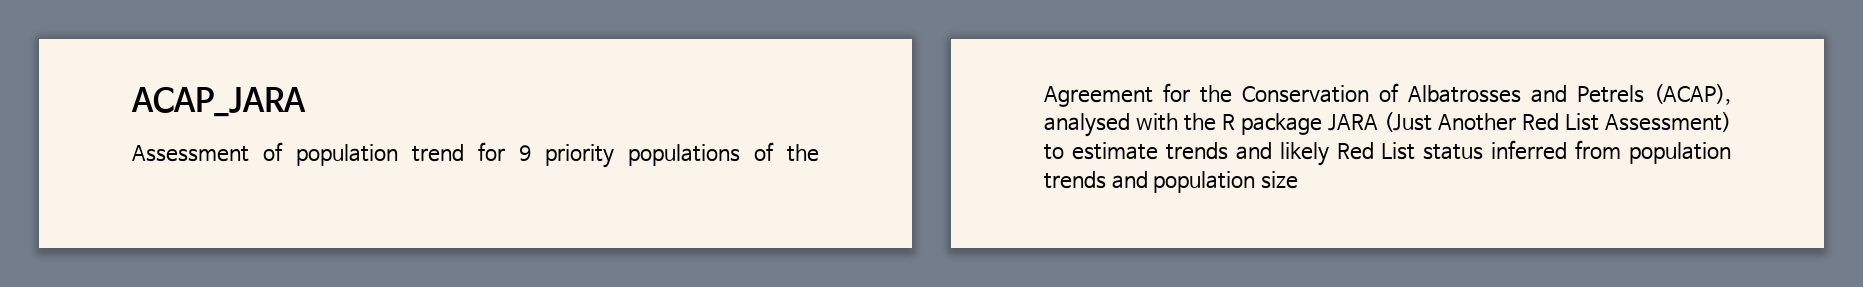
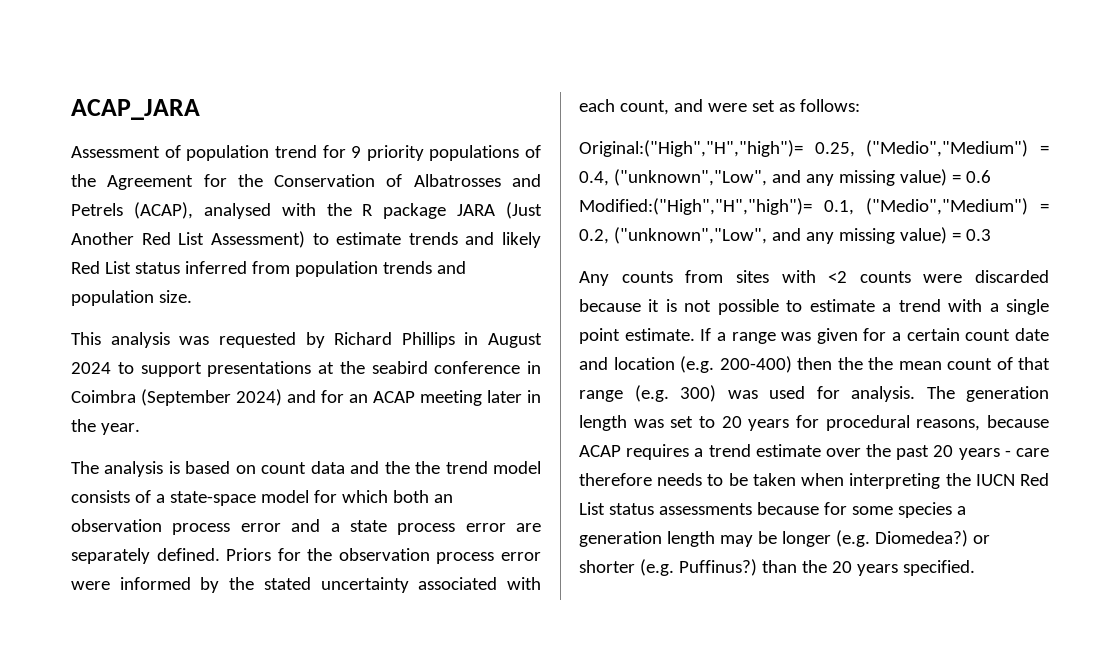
- Assessment of population trend for 9 priority populations of the Agreement for the Conservation of Albatrosses and Petrels (ACAP), analysed with the R package JARA (Just Another Red List Assessment) to estimate trends and likely Red List status inferred from population trends and population size
+ Assessment of population trend for 9 priority populations of the Agreement for the Conservation of Albatrosses and Petrels (ACAP), analysed with the R package JARA (Just Another Red List Assessment) to estimate trends and likely Red List status inferred from population trends and population size.
+ This analysis was requested by Richard Phillips in August 2024 to support presentations at the seabird conference in Coimbra (September 2024) and for an ACAP meeting later in the year.
+ The analysis is based on count data and the the trend model consists of a state-space model for which both an observation process error and a state process error are separately defined. Priors for the observation process error were informed by the stated uncertainty associated with each count, and were set as follows:
+ Original:("High","H","high")= 0.25, ("Medio","Medium") = 0.4, ("unknown","Low", and any missing value) = 0.6 Modified:("High","H","high")= 0.1, ("Medio","Medium") = 0.2, ("unknown","Low", and any missing value) = 0.3
+ Any counts from sites with <2 counts were discarded because it is not possible to estimate a trend with a single point estimate. If a range was given for a certain count date and location (e.g. 200-400) then the the mean count of that range (e.g. 300) was used for analysis. The generation length was set to 20 years for procedural reasons, because ACAP requires a trend estimate over the past 20 years - care therefore needs to be taken when interpreting the IUCN Red List status assessments because for some species a generation length may be longer (e.g. Diomedea?) or shorter (e.g. Puffinus?) than the 20 years specified.

